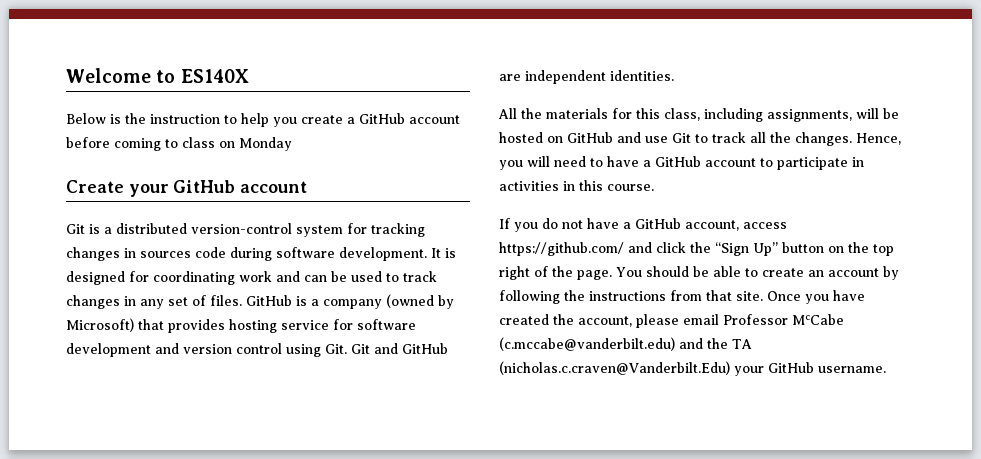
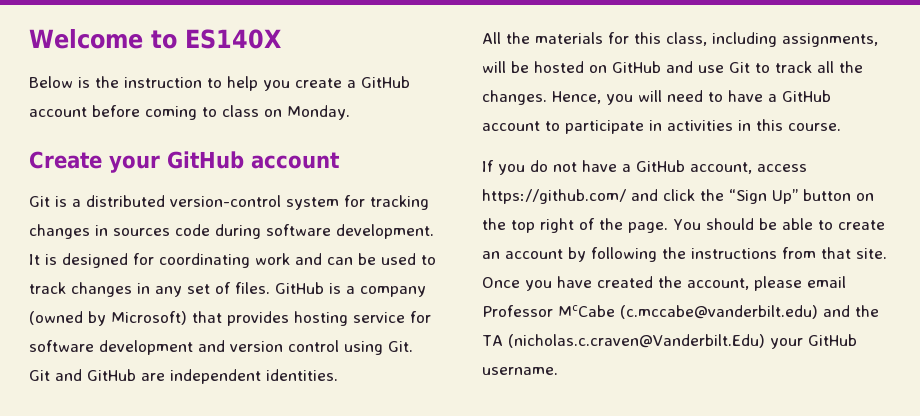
- Below is the instruction to help you create a GitHub account before coming to class on Monday
+ Below is the instruction to help you create a GitHub account before coming to class on Monday.

